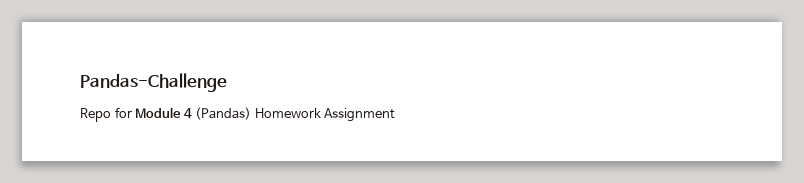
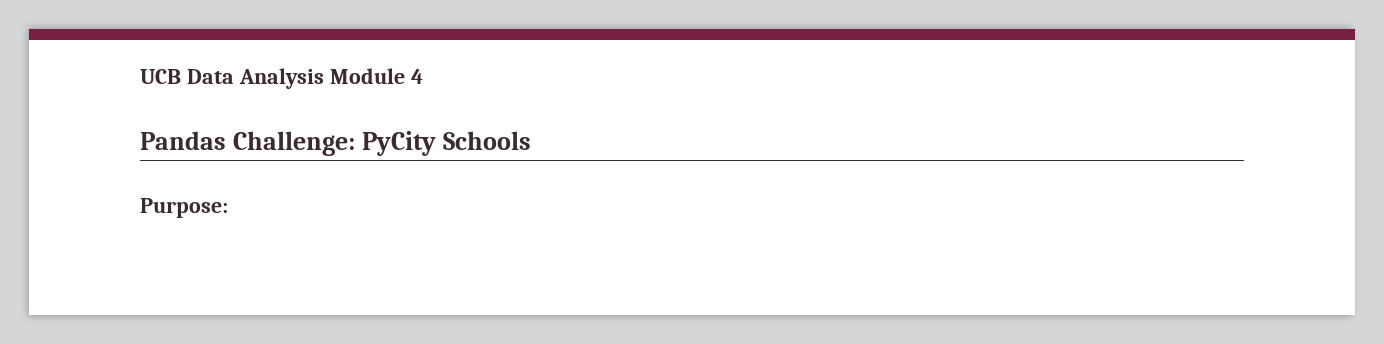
- Pandas-Challenge
- Repo for Module 4 (Pandas) Homework Assignment
+ UCB Data Analysis Module 4
+ Pandas Challenge: PyCity Schools
+ Purpose:

